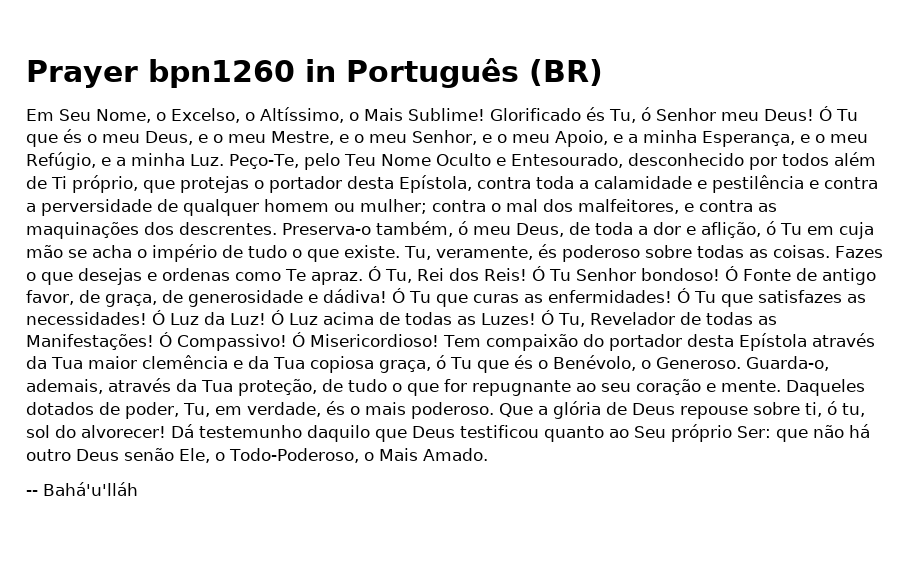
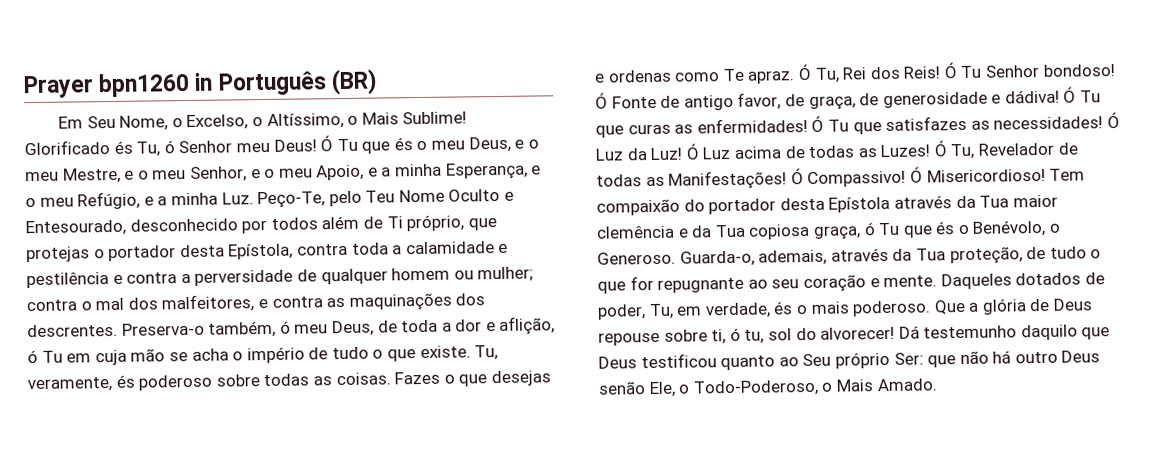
- -- Bahá'u'lláh

